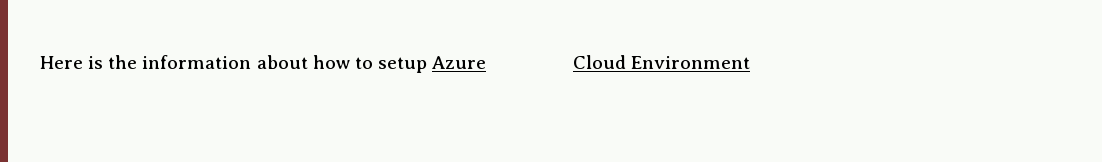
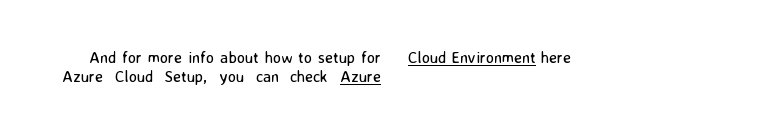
- Here is the information about how to setup Azure Cloud Environment
+ And for more info about how to setup for Azure Cloud Setup, you can check Azure Cloud Environment here

